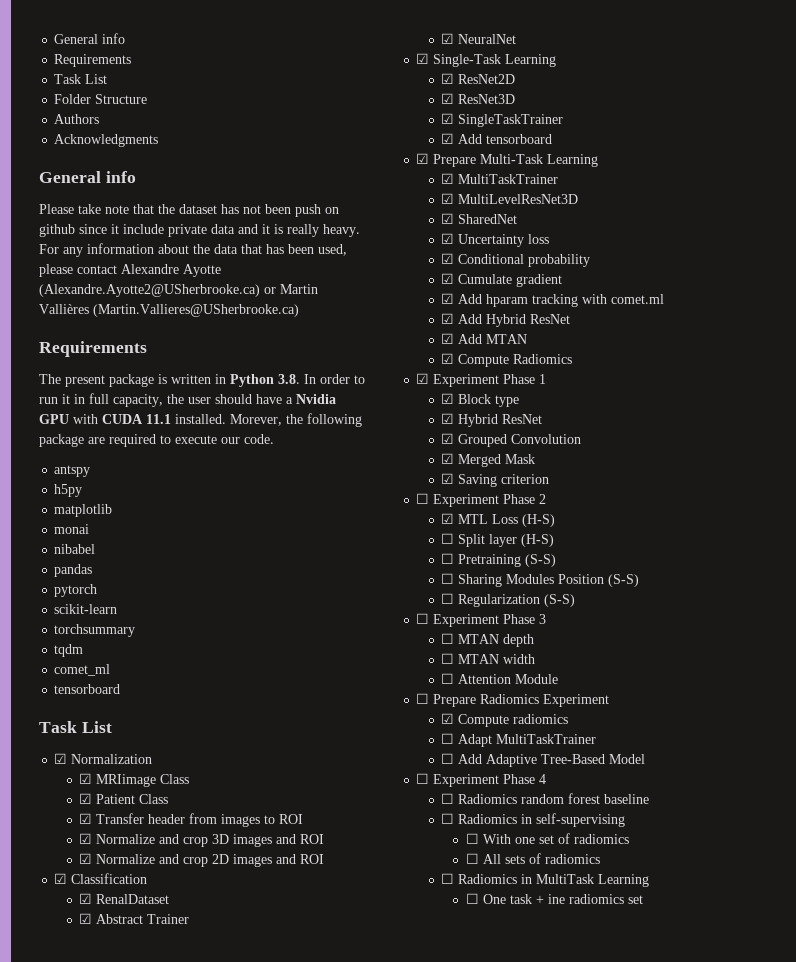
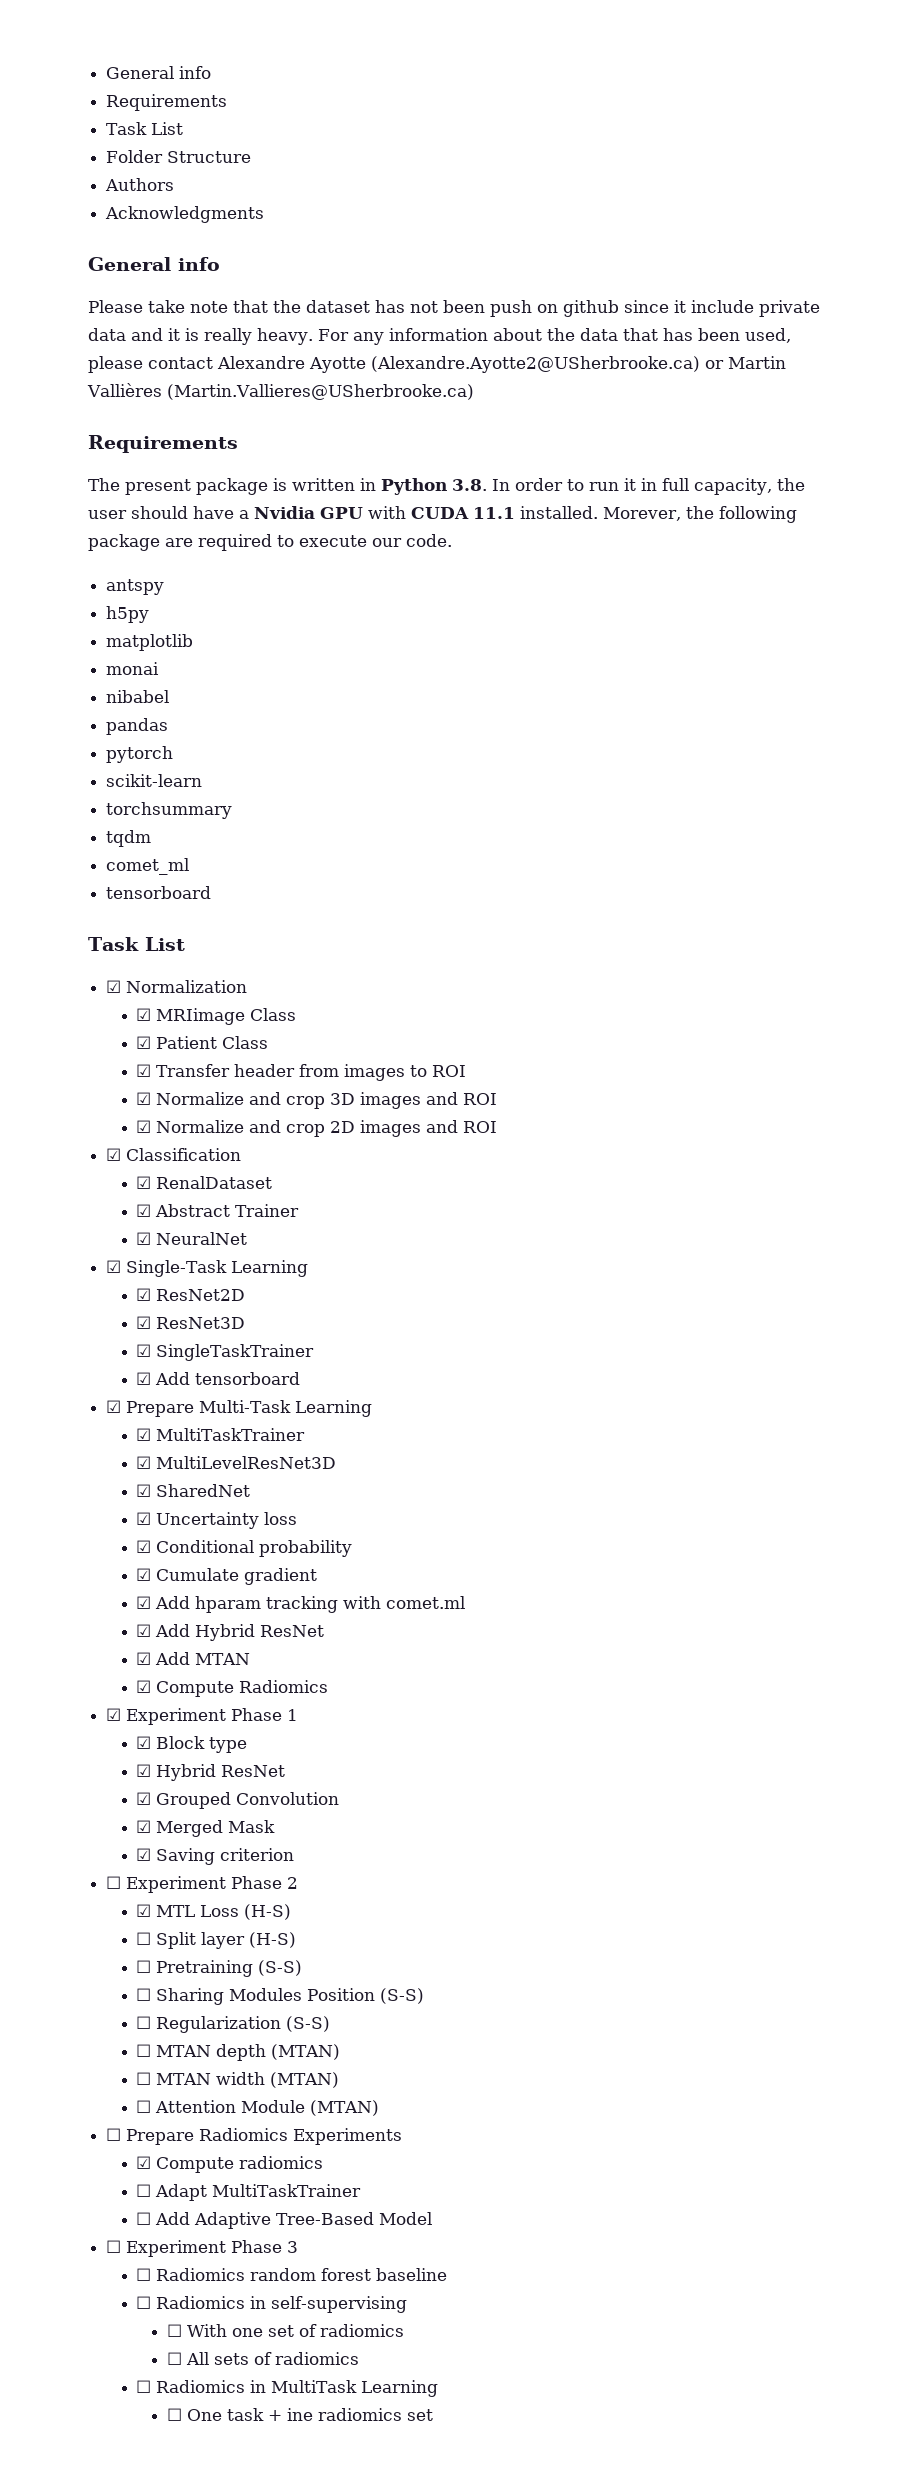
- ☐ Experiment Phase 3
- ☐ MTAN depth
+ ☐ MTAN depth (MTAN)
- ☐ MTAN width
+ ☐ MTAN width (MTAN)
- ☐ Attention Module
+ ☐ Attention Module (MTAN)
- ☐ Prepare Radiomics Experiment
+ ☐ Prepare Radiomics Experiments
- ☐ Experiment Phase 4
+ ☐ Experiment Phase 3

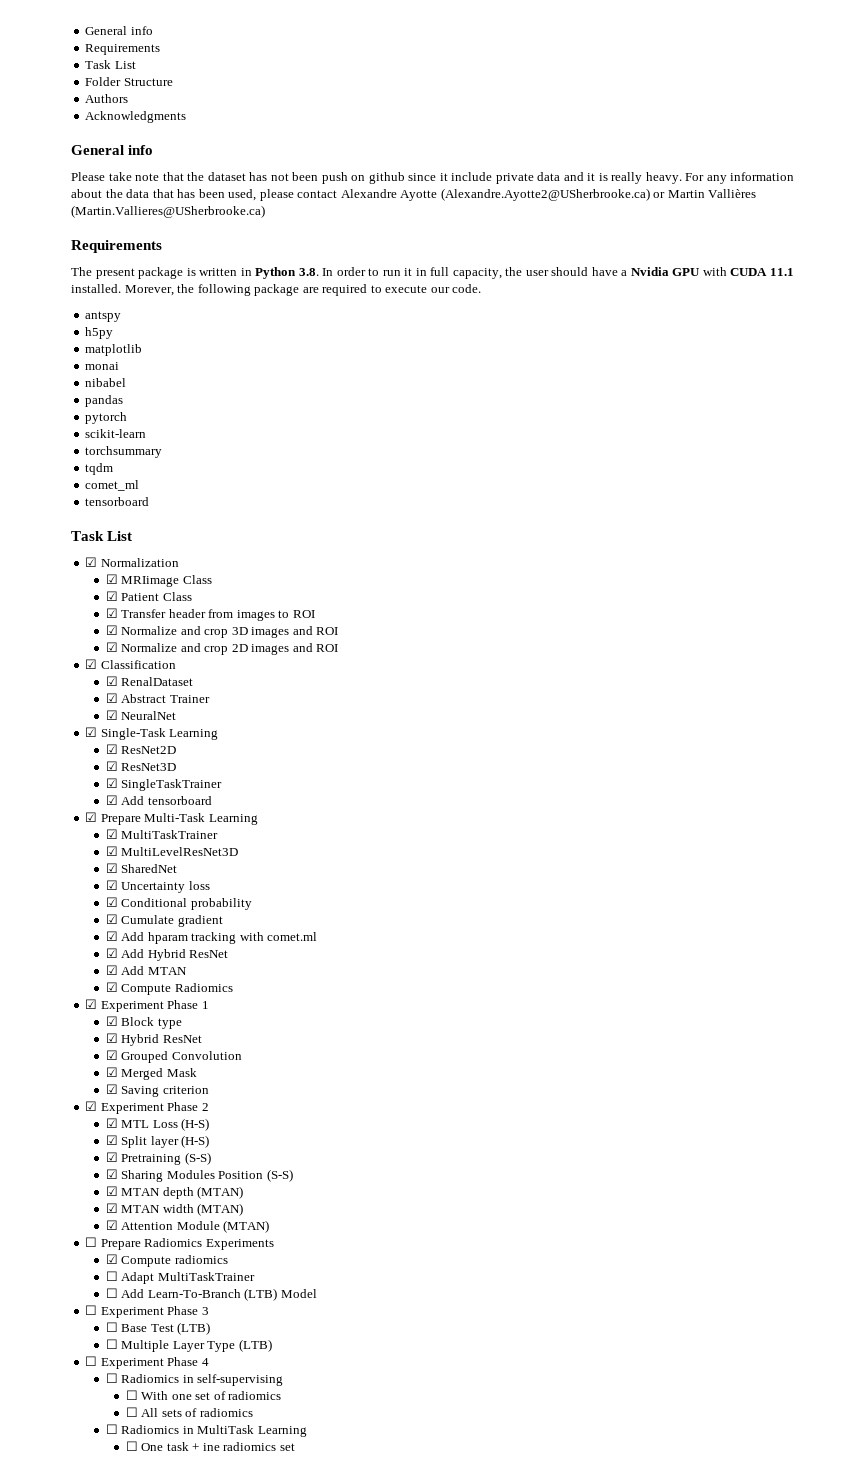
- ☐ Experiment Phase 2
+ ☑ Experiment Phase 2
- ☐ Split layer (H-S)
+ ☑ Split layer (H-S)
- ☐ Pretraining (S-S)
+ ☑ Pretraining (S-S)
- ☐ Sharing Modules Position (S-S)
+ ☑ Sharing Modules Position (S-S)
- ☐ Regularization (S-S)
- ☐ MTAN depth (MTAN)
+ ☑ MTAN depth (MTAN)
- ☐ MTAN width (MTAN)
+ ☑ MTAN width (MTAN)
- ☐ Attention Module (MTAN)
+ ☑ Attention Module (MTAN)
- ☐ Add Adaptive Tree-Based Model
+ ☐ Add Learn-To-Branch (LTB) Model
- ☐ Radiomics random forest baseline
+ ☐ Base Test (LTB)
+ ☐ Multiple Layer Type (LTB)
+ ☐ Experiment Phase 4

